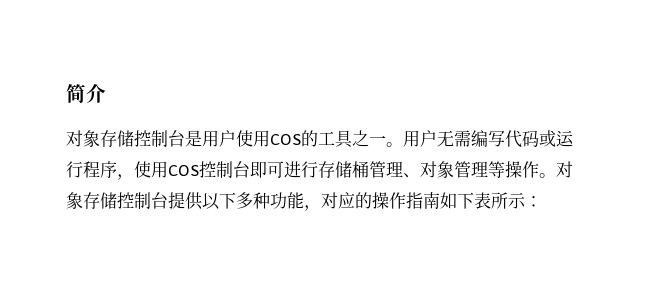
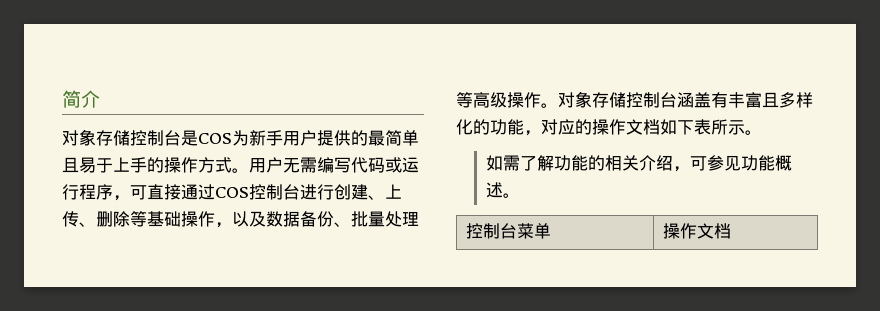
- 对象存储控制台是用户使用COS的工具之一。
+ 对象存储控制台是COS为新手用户提供的最简单且易于上手的操作方式。
- 用户无需编写代码或运行程序，使用COS控制台即可进行存储桶管理、对象管理等操作。
+ 用户无需编写代码或运行程序，可直接通过COS控制台进行创建、上传、删除等基础操作，以及数据备份、批量处理等高级操作。
- 对象存储控制台提供以下多种功能，对应的操作指南如下表所示：
+ 对象存储控制台涵盖有丰富且多样化的功能，对应的操作文档如下表所示。
+ 如需了解功能的相关介绍，可参见功能概述。
+ 控制台菜单 | 操作文档

